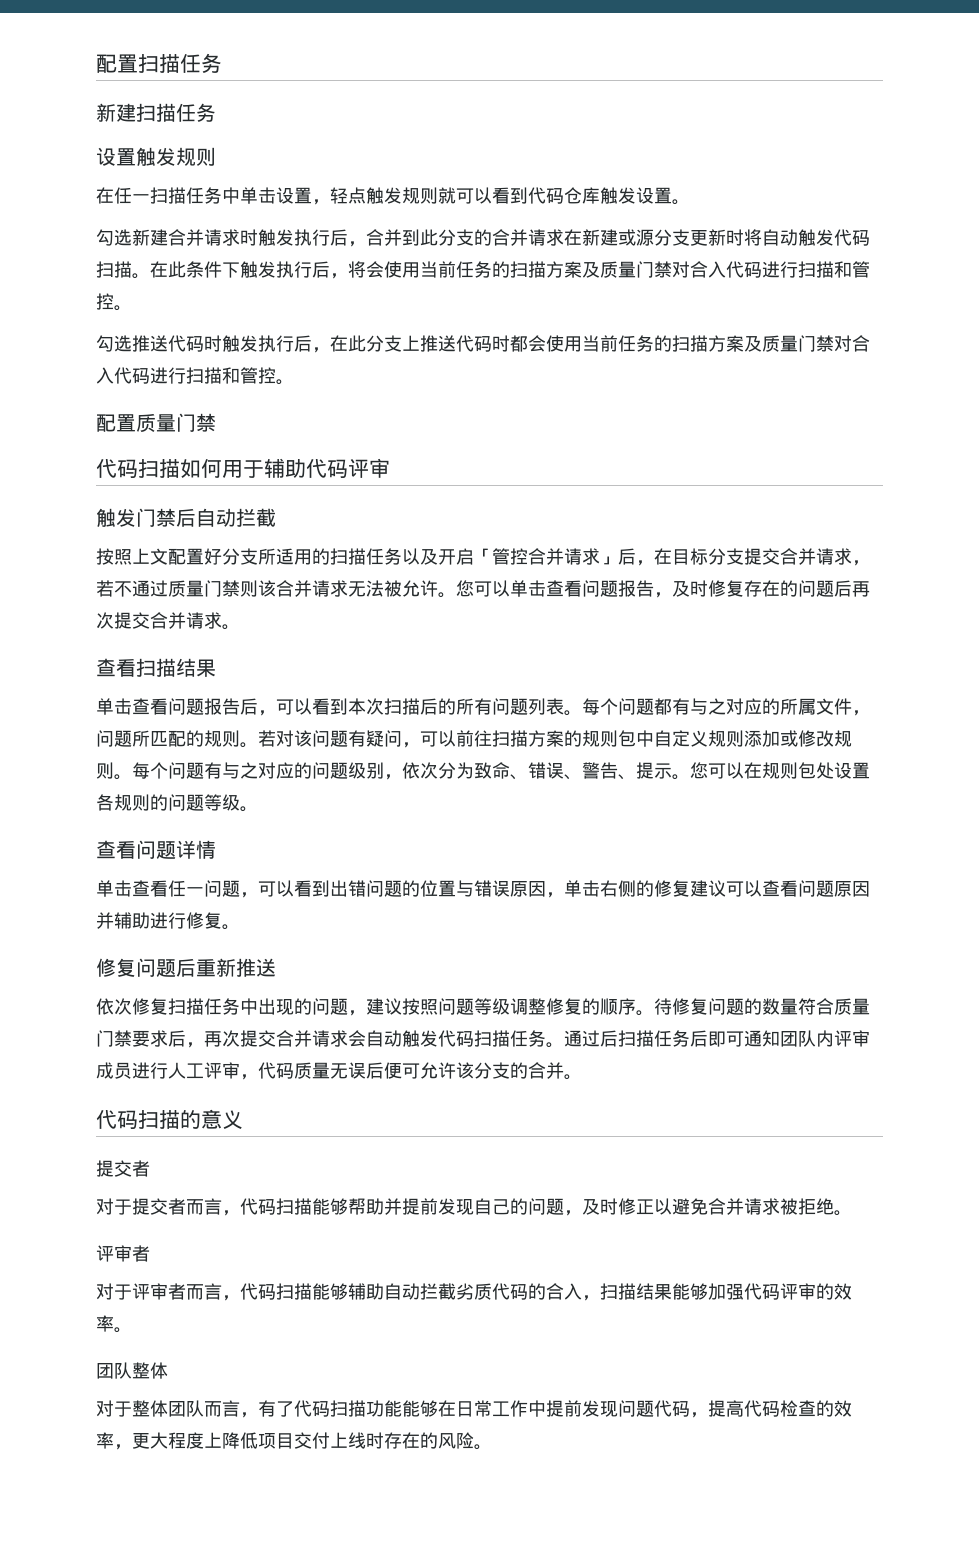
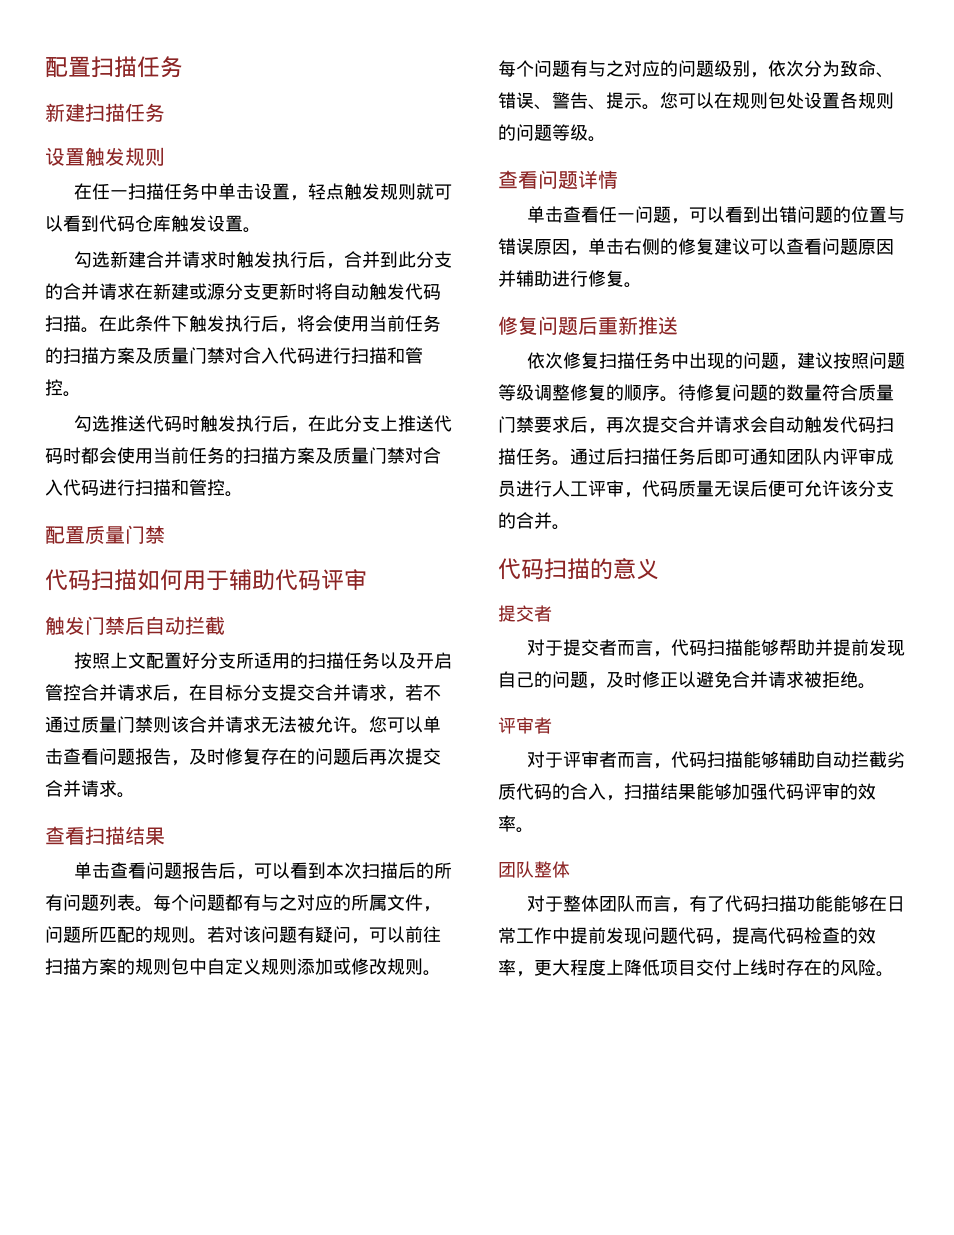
- 按照上文配置好分支所适用的扫描任务以及开启「管控合并请求」后，在目标分支提交合并请求，若不通过质量门禁则该合并请求无法被允许。
+ 按照上文配置好分支所适用的扫描任务以及开启管控合并请求后，在目标分支提交合并请求，若不通过质量门禁则该合并请求无法被允许。

